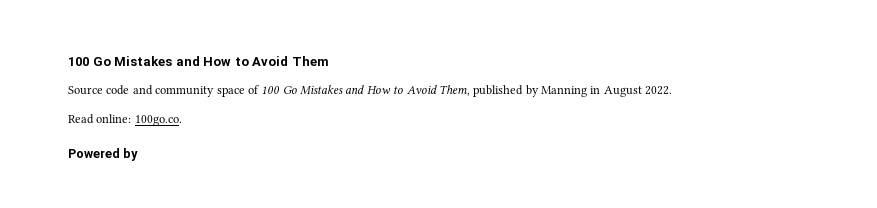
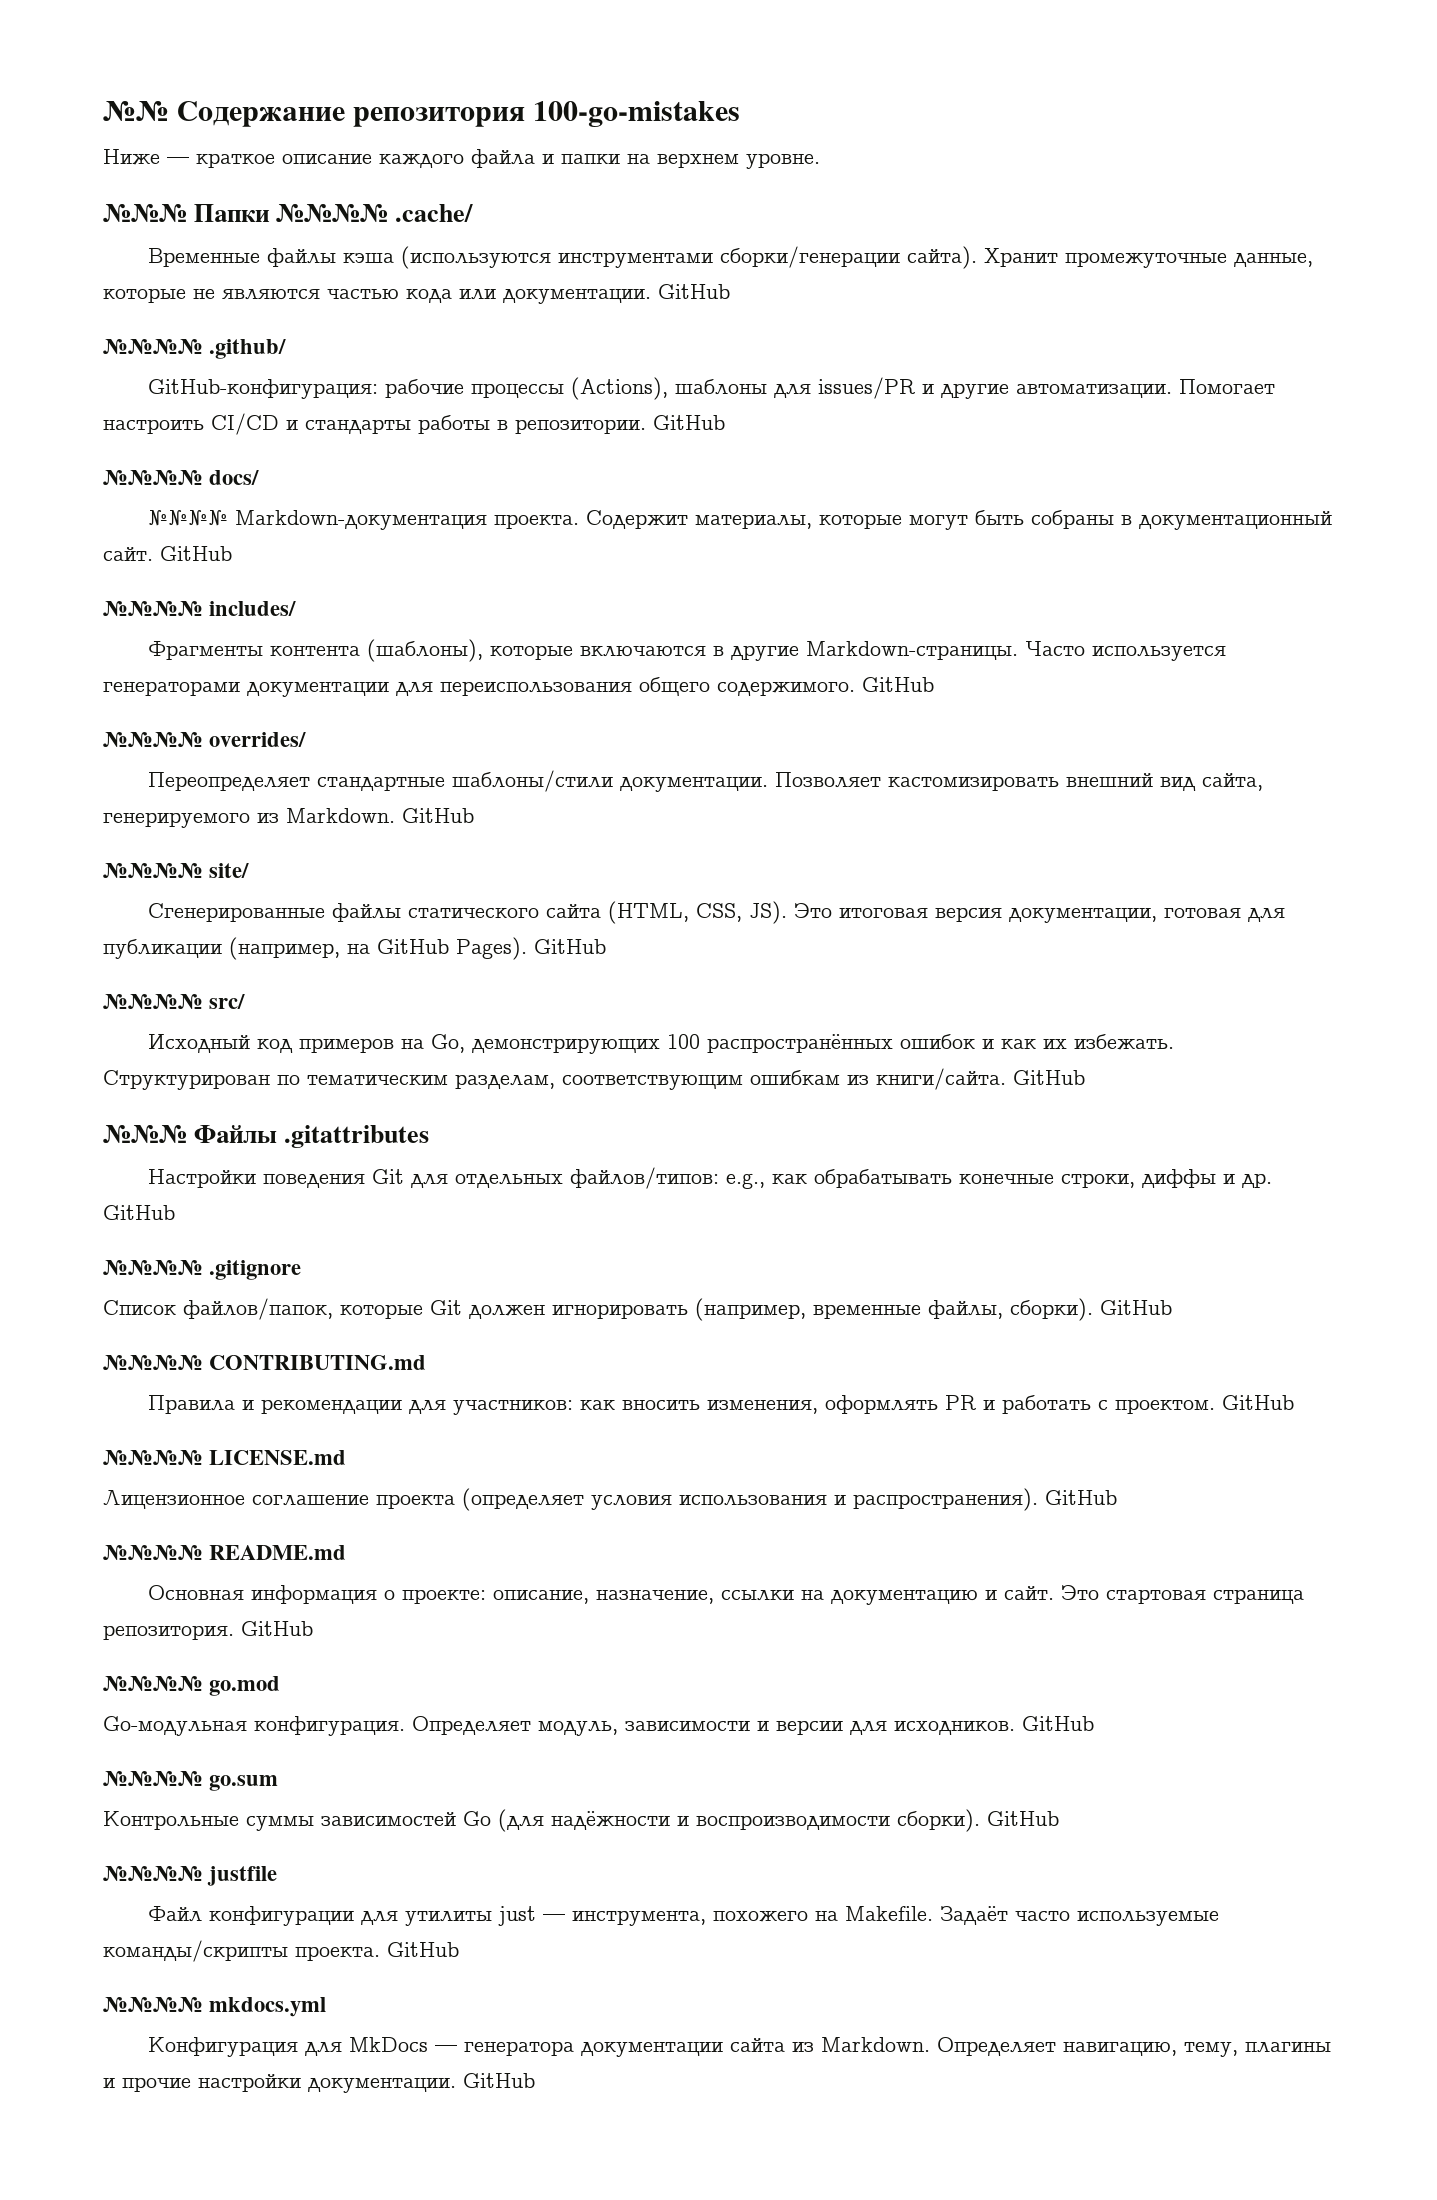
- 100 Go Mistakes and How to Avoid Them
- Source code and community space of 100 Go Mistakes and How to Avoid Them, published by Manning in August 2022.
- Read online: 100go.co.
- Powered by
+ №№ Содержание репозитория 100-go-mistakes
+ Ниже — краткое описание каждого файла и папки на верхнем уровне.
+ №№№ Папки №№№№ .cache/
+ Временные файлы кэша (используются инструментами сборки/генерации сайта). Хранит промежуточные данные, которые не являются частью кода или документации. GitHub
+ №№№№ .github/
+ GitHub-конфигурация: рабочие процессы (Actions), шаблоны для issues/PR и другие автоматизации. Помогает настроить CI/CD и стандарты работы в репозитории. GitHub
+ №№№№ docs/
+ №№№№ Markdown-документация проекта. Содержит материалы, которые могут быть собраны в документационный сайт. GitHub
+ №№№№ includes/
+ Фрагменты контента (шаблоны), которые включаются в другие Markdown-страницы. Часто используется генераторами документации для переиспользования общего содержимого. GitHub
+ №№№№ overrides/
+ Переопределяет стандартные шаблоны/стили документации. Позволяет кастомизировать внешний вид сайта, генерируемого из Markdown. GitHub
+ №№№№ site/
+ Сгенерированные файлы статического сайта (HTML, CSS, JS). Это итоговая версия документации, готовая для публикации (например, на GitHub Pages). GitHub
+ №№№№ src/
+ Исходный код примеров на Go, демонстрирующих 100 распространённых ошибок и как их избежать. Структурирован по тематическим разделам, соответствующим ошибкам из книги/сайта. GitHub
+ №№№ Файлы .gitattributes
+ Настройки поведения Git для отдельных файлов/типов: e.g., как обрабатывать конечные строки, диффы и др. GitHub
+ №№№№ .gitignore
+ Список файлов/папок, которые Git должен игнорировать (например, временные файлы, сборки). GitHub
+ №№№№ CONTRIBUTING.md
+ Правила и рекомендации для участников: как вносить изменения, оформлять PR и работать с проектом. GitHub
+ №№№№ LICENSE.md
+ Лицензионное соглашение проекта (определяет условия использования и распространения). GitHub
+ №№№№ README.md
+ Основная информация о проекте: описание, назначение, ссылки на документацию и сайт. Это стартовая страница репозитория. GitHub
+ №№№№ go.mod
+ Go-модульная конфигурация. Определяет модуль, зависимости и версии для исходников. GitHub
+ №№№№ go.sum
+ Контрольные суммы зависимостей Go (для надёжности и воспроизводимости сборки). GitHub
+ №№№№ justfile
+ Файл конфигурации для утилиты just — инструмента, похожего на Makefile. Задаёт часто используемые команды/скрипты проекта. GitHub
+ №№№№ mkdocs.yml
+ Конфигурация для MkDocs — генератора документации сайта из Markdown. Определяет навигацию, тему, плагины и прочие настройки документации. GitHub

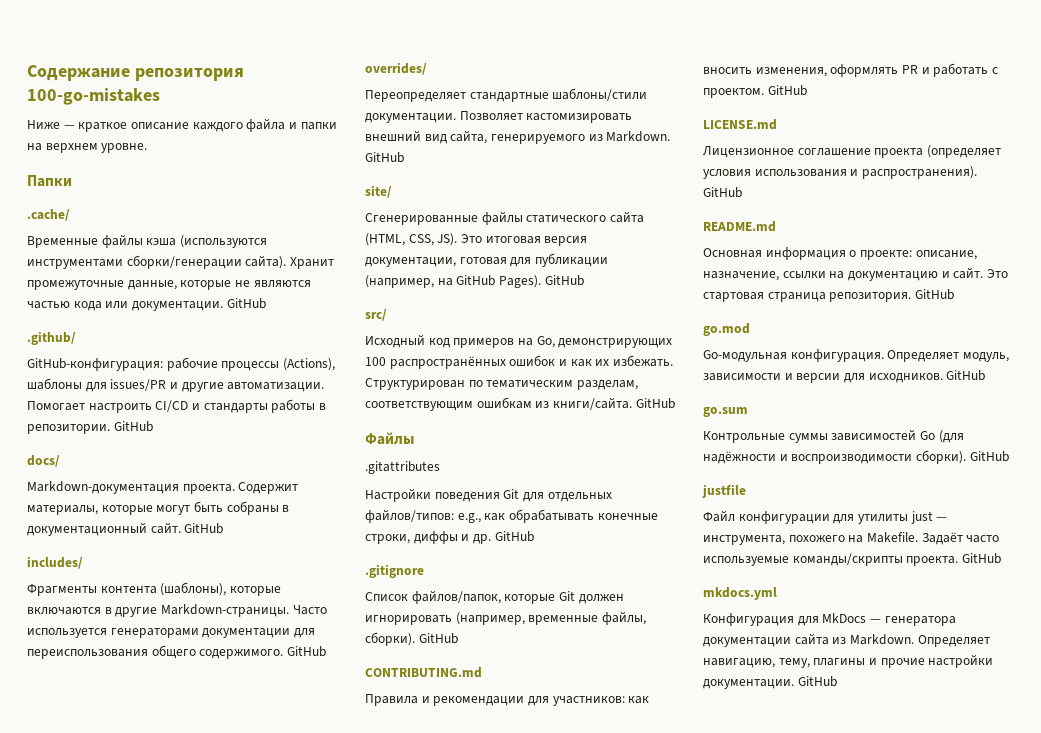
- №№ Содержание репозитория 100-go-mistakes
+ Содержание репозитория 100-go-mistakes
- №№№ Папки №№№№ .cache/
+ Папки
+ .cache/
- №№№№ .github/
+ .github/
- №№№№ docs/
+ docs/
- №№№№ Markdown-документация проекта.
+ Markdown-документация проекта.
- №№№№ includes/
+ includes/
- №№№№ overrides/
+ overrides/
- №№№№ site/
+ site/
- №№№№ src/
+ src/
- №№№ Файлы .gitattributes
+ Файлы
+ .gitattributes
- №№№№ .gitignore
+ .gitignore
- №№№№ CONTRIBUTING.md
+ CONTRIBUTING.md
- №№№№ LICENSE.md
+ LICENSE.md
- №№№№ README.md
+ README.md
- №№№№ go.mod
+ go.mod
- №№№№ go.sum
+ go.sum
- №№№№ justfile
+ justfile
- №№№№ mkdocs.yml
+ mkdocs.yml

